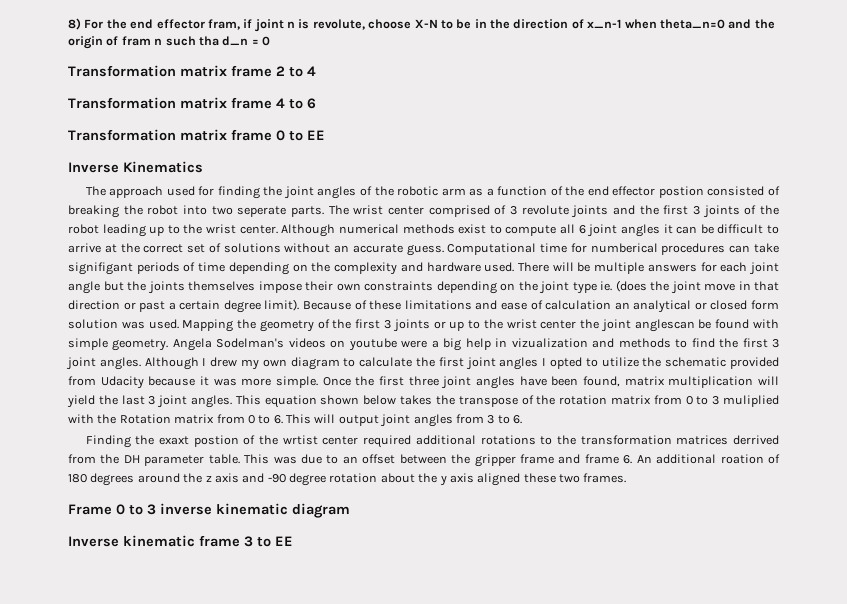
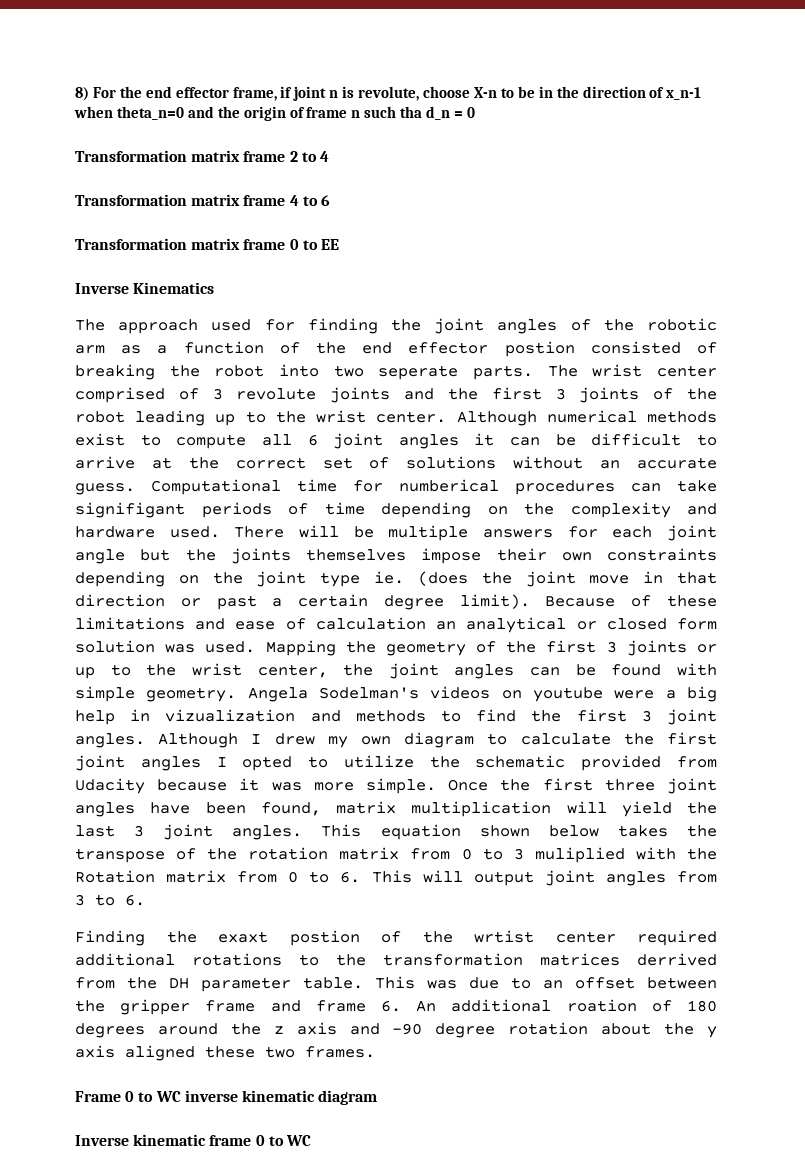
- 8) For the end effector fram, if joint n is revolute, choose X-N to be in the direction of x_n-1 when theta_n=0 and the origin of fram n such tha d_n = 0
+ 8) For the end effector frame, if joint n is revolute, choose X-n to be in the direction of x_n-1 when theta_n=0 and the origin of frame n such tha d_n = 0
- Mapping the geometry of the first 3 joints or up to the wrist center the joint anglescan be found with simple geometry.
+ Mapping the geometry of the first 3 joints or up to the wrist center, the joint angles can be found with simple geometry.
- Frame 0 to 3 inverse kinematic diagram
+ Frame 0 to WC inverse kinematic diagram
- Inverse kinematic frame 3 to EE
+ Inverse kinematic frame 0 to WC

